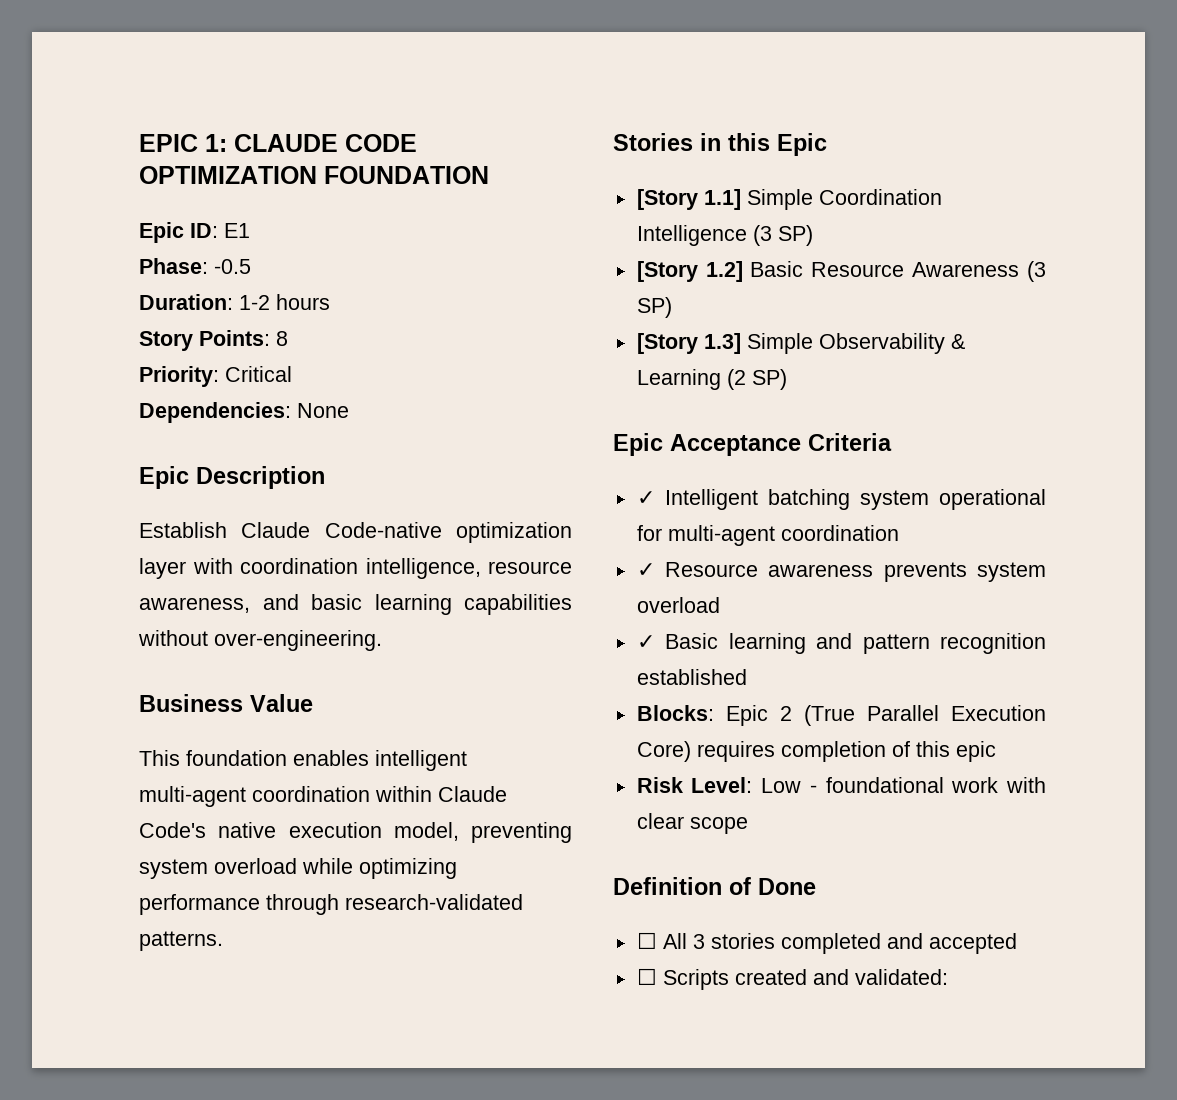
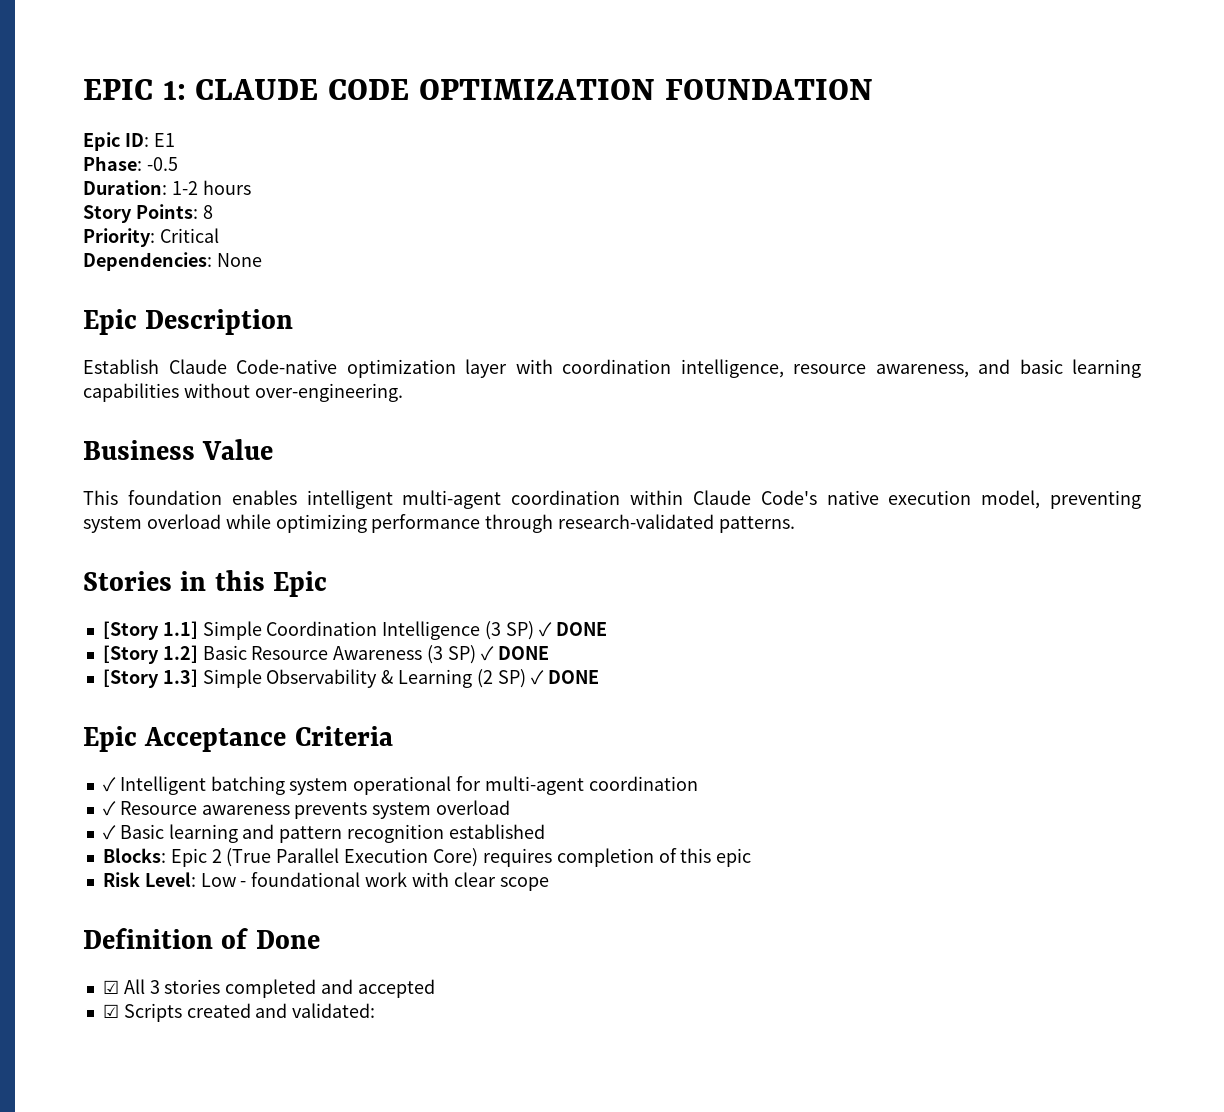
- [Story 1.1] Simple Coordination Intelligence (3 SP)
+ [Story 1.1] Simple Coordination Intelligence (3 SP) ✓ DONE
- [Story 1.2] Basic Resource Awareness (3 SP)
+ [Story 1.2] Basic Resource Awareness (3 SP) ✓ DONE
- [Story 1.3] Simple Observability & Learning (2 SP)
+ [Story 1.3] Simple Observability & Learning (2 SP) ✓ DONE
- ☐ All 3 stories completed and accepted
+ ☑ All 3 stories completed and accepted
- ☐ Scripts created and validated:
+ ☑ Scripts created and validated:

